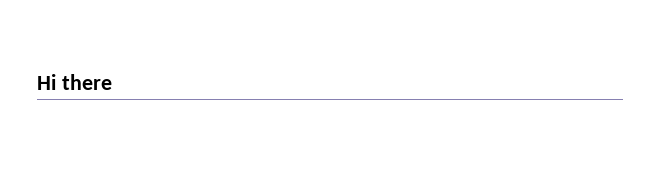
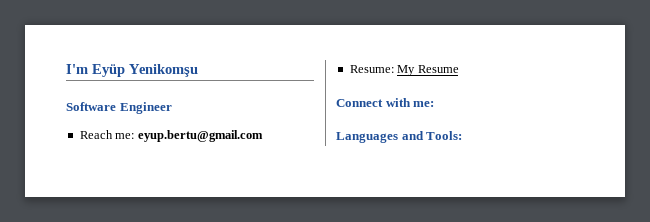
- Hi there
+ I'm Eyüp Yenikomşu
+ Software Engineer
+ Reach me: eyup.bertu@gmail.com
+ Resume: My Resume
+ Connect with me:
+ Languages and Tools:

